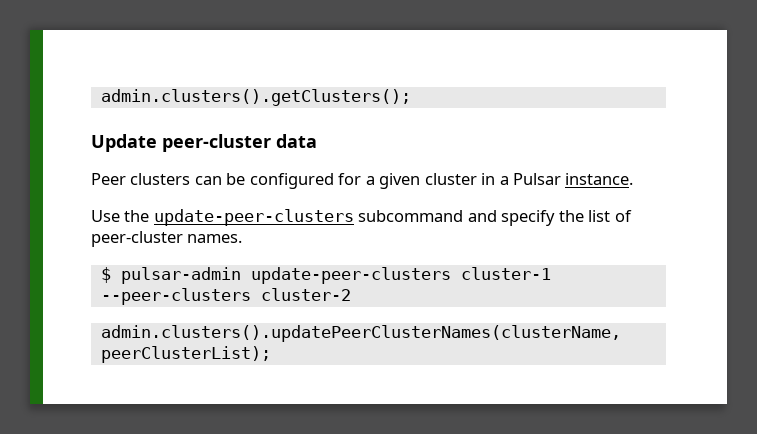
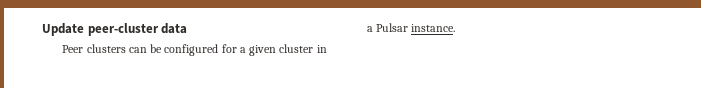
- admin.clusters().getClusters();
- Use the update-peer-clusters subcommand and specify the list of peer-cluster names.
- $ pulsar-admin update-peer-clusters cluster-1 --peer-clusters cluster-2
- admin.clusters().updatePeerClusterNames(clusterName, peerClusterList);

